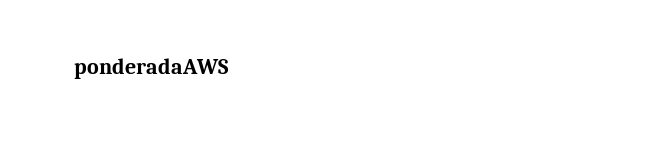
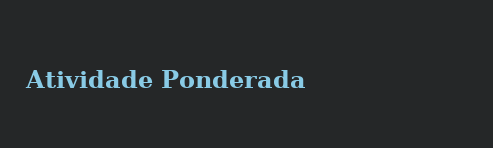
- ponderadaAWS
+ Atividade Ponderada

